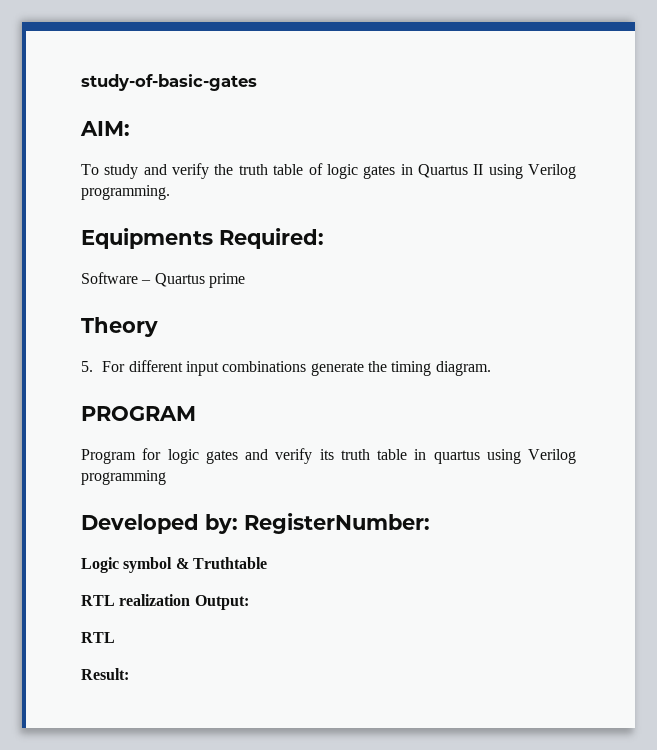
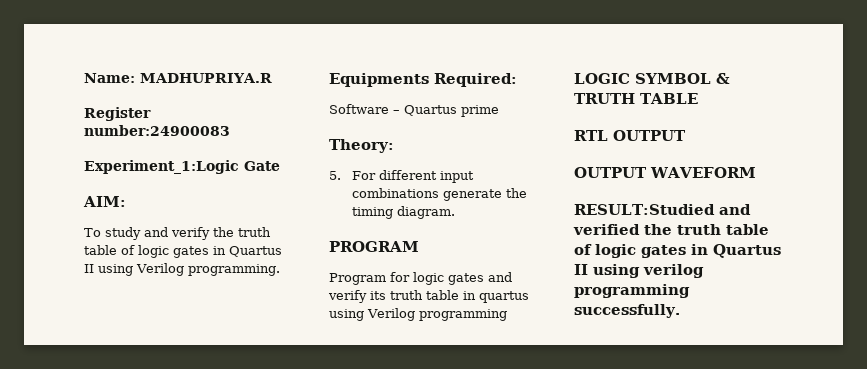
- study-of-basic-gates
+ Name: MADHUPRIYA.R
+ Register number:24900083
+ Experiment_1:Logic Gate
- Theory
+ Theory:
- Developed by: RegisterNumber:
- Logic symbol & Truthtable
- RTL realization Output:
- RTL
- Result:
+ LOGIC SYMBOL & TRUTH TABLE
+ RTL OUTPUT
+ OUTPUT WAVEFORM
+ RESULT:Studied and verified the truth table of logic gates in Quartus II using verilog programming successfully.

